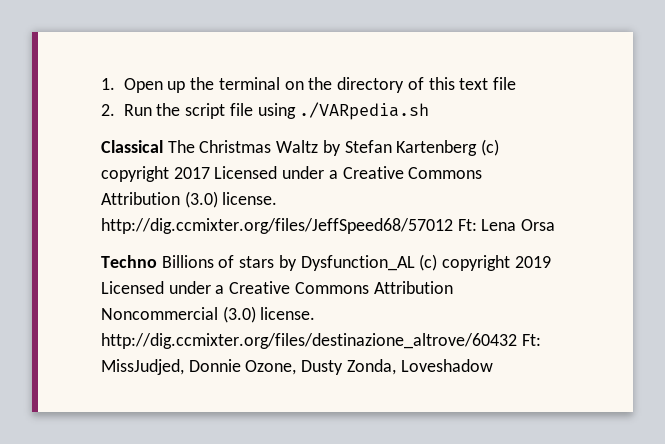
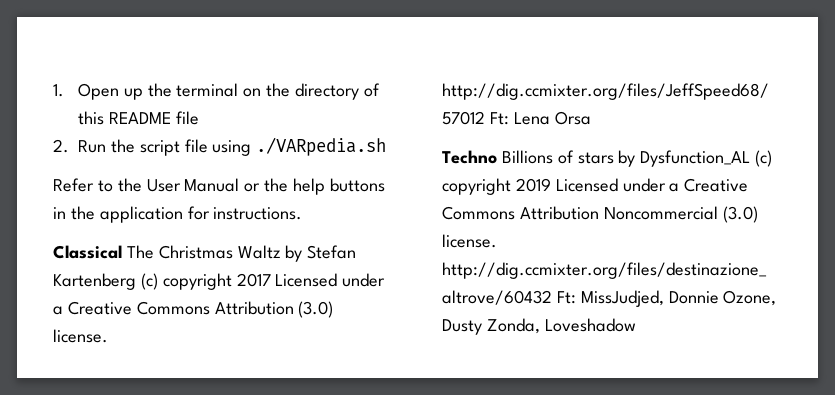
- 1. Open up the terminal on the directory of this text file
+ 1. Open up the terminal on the directory of this README file
+ Refer to the User Manual or the help buttons in the application for instructions.

